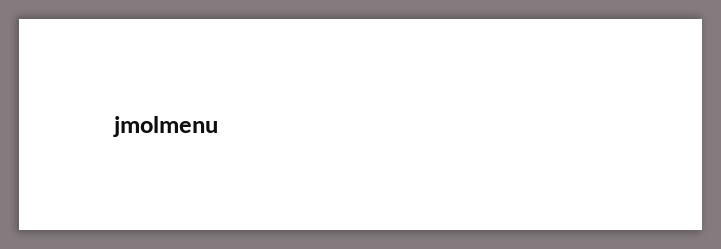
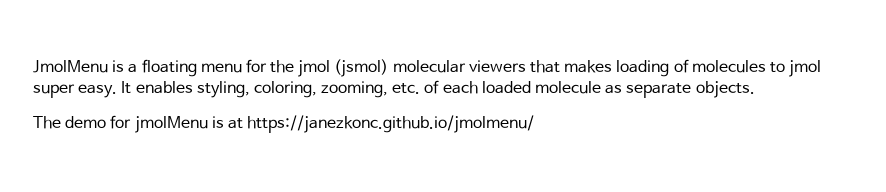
- jmolmenu
+ JmolMenu is a floating menu for the jmol (jsmol) molecular viewers that makes loading of molecules to jmol super easy. It enables styling, coloring, zooming, etc. of each loaded molecule as separate objects.
+ The demo for jmolMenu is at https://janezkonc.github.io/jmolmenu/

